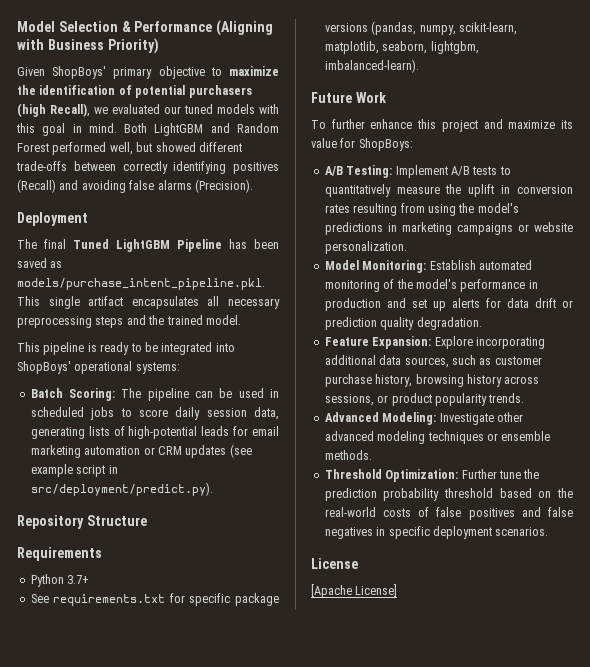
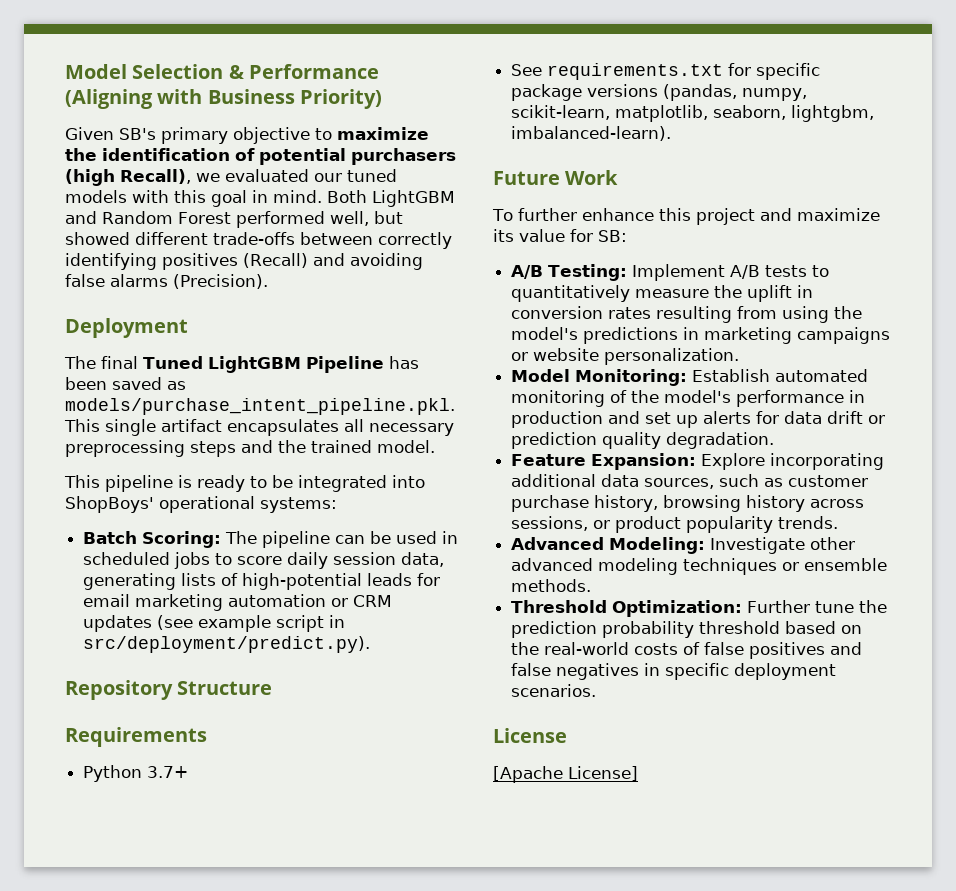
- Given ShopBoys' primary objective to maximize the identification of potential purchasers (high Recall), we evaluated our tuned models with this goal in mind.
+ Given SB's primary objective to maximize the identification of potential purchasers (high Recall), we evaluated our tuned models with this goal in mind.
- To further enhance this project and maximize its value for ShopBoys:
+ To further enhance this project and maximize its value for SB:

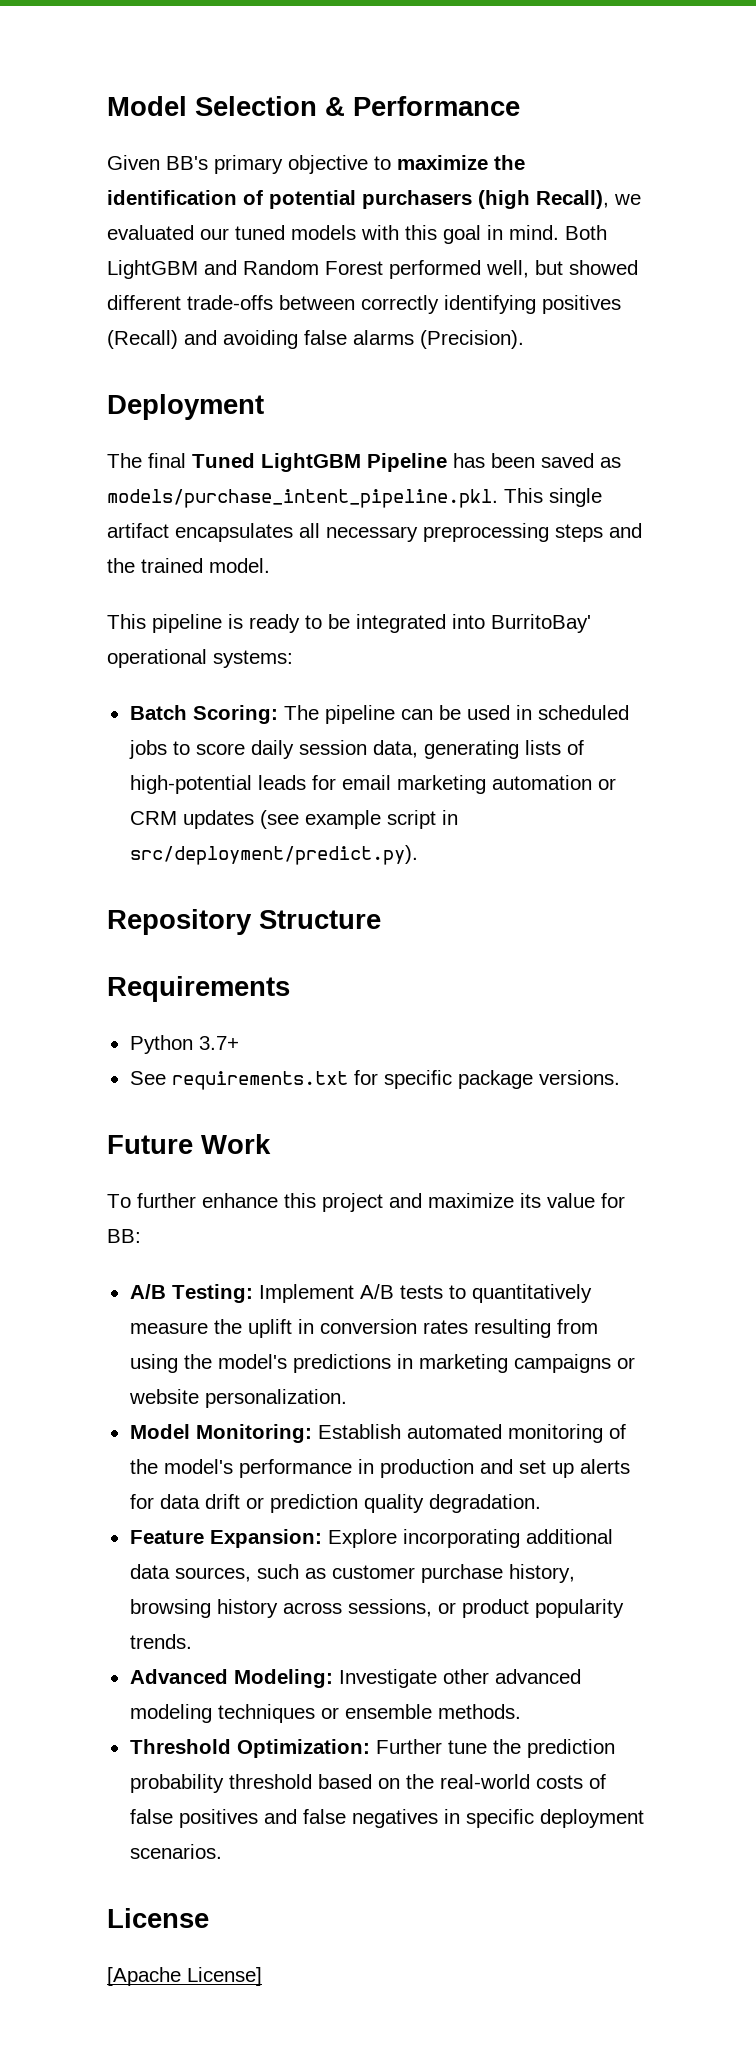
- Model Selection & Performance (Aligning with Business Priority)
+ Model Selection & Performance
- Given SB's primary objective to maximize the identification of potential purchasers (high Recall), we evaluated our tuned models with this goal in mind.
+ Given BB's primary objective to maximize the identification of potential purchasers (high Recall), we evaluated our tuned models with this goal in mind.
- This pipeline is ready to be integrated into ShopBoys' operational systems:
+ This pipeline is ready to be integrated into BurritoBay' operational systems:
- See requirements.txt for specific package versions (pandas, numpy, scikit-learn, matplotlib, seaborn, lightgbm, imbalanced-learn).
+ See requirements.txt for specific package versions.
- To further enhance this project and maximize its value for SB:
+ To further enhance this project and maximize its value for BB:

